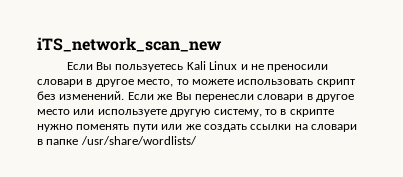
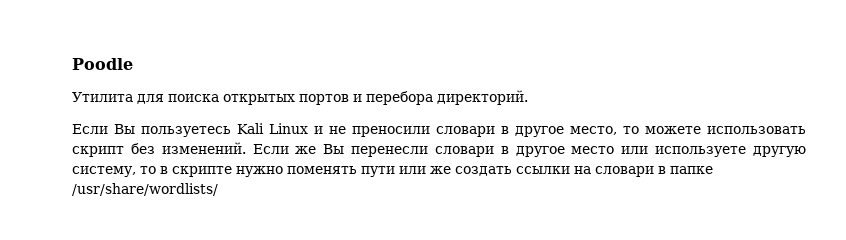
- iTS_network_scan_new
+ Poodle
+ Утилита для поиска открытых портов и перебора директорий.

